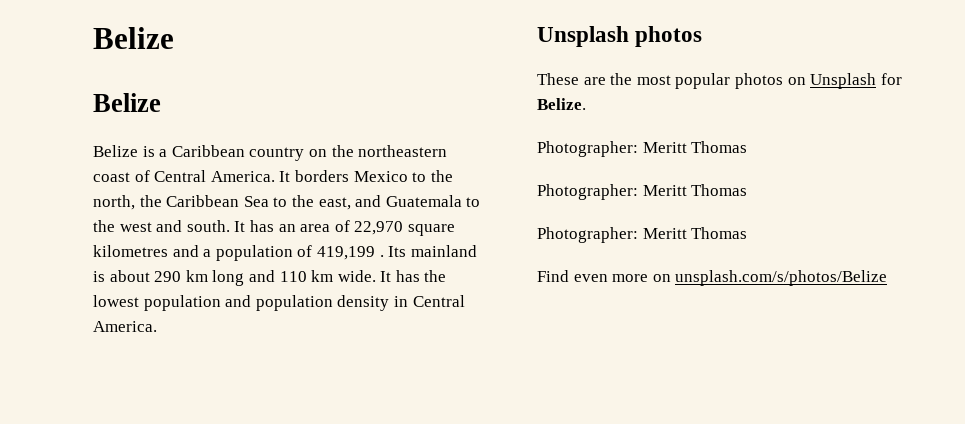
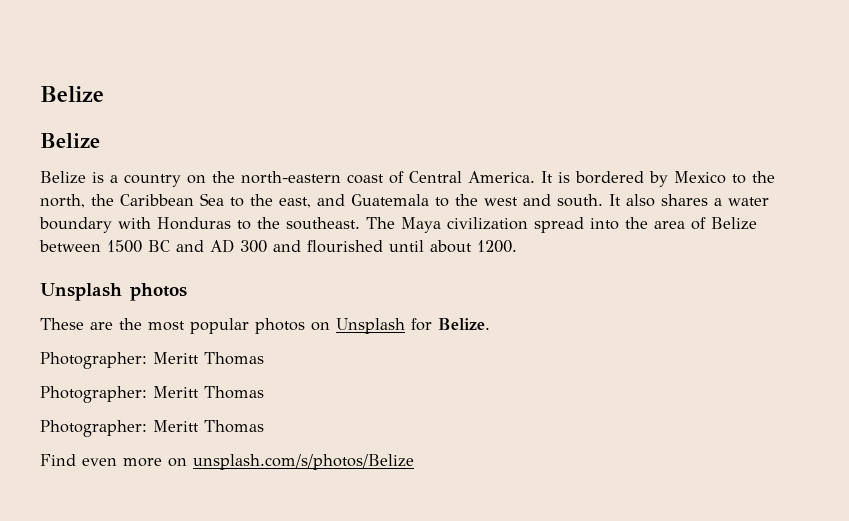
- Belize is a Caribbean country on the northeastern coast of Central America.
+ Belize is a country on the north-eastern coast of Central America.
- It borders Mexico to the north, the Caribbean Sea to the east, and Guatemala to the west and south.
+ It is bordered by Mexico to the north, the Caribbean Sea to the east, and Guatemala to the west and south.
- It has an area of 22,970 square kilometres and a population of 419,199 . Its mainland is about 290 km long and 110 km wide. It has the lowest population and population density in Central America.
+ It also shares a water boundary with Honduras to the southeast. The Maya civilization spread into the area of Belize between 1500 BC and AD 300 and flourished until about 1200.

